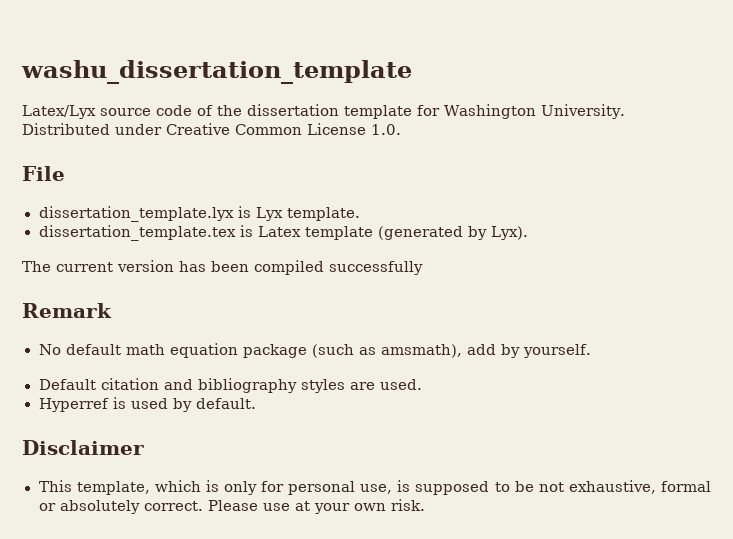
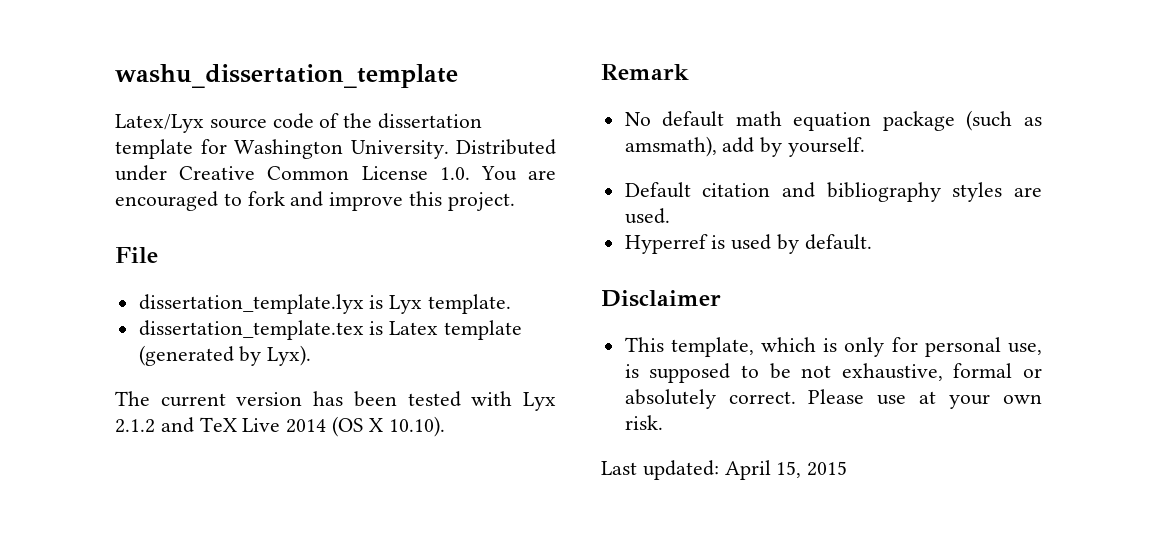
- Distributed under Creative Common License 1.0.
+ Distributed under Creative Common License 1.0. You are encouraged to fork and improve this project.
- The current version has been compiled successfully
+ The current version has been tested with Lyx 2.1.2 and TeX Live 2014 (OS X 10.10).
+ Last updated: April 15, 2015

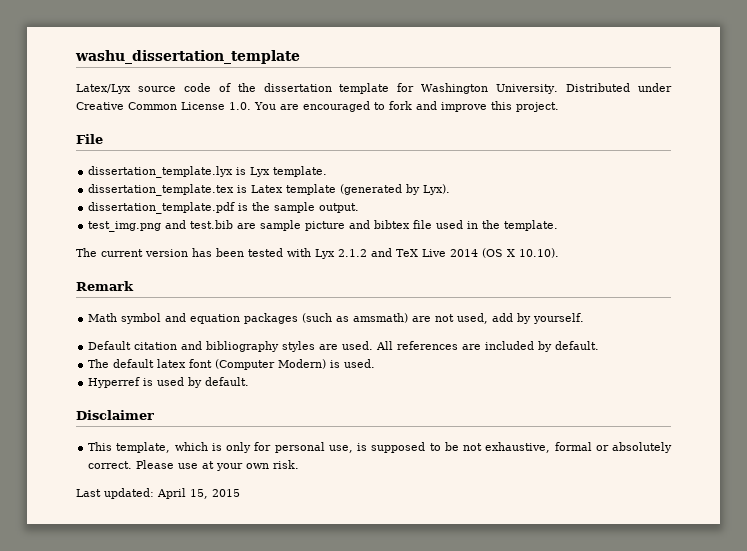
+ dissertation_template.pdf is the sample output.
+ test_img.png and test.bib are sample picture and bibtex file used in the template.
- No default math equation package (such as amsmath), add by yourself.
+ Math symbol and equation packages (such as amsmath) are not used, add by yourself.
+ All references are included by default.
+ The default latex font (Computer Modern) is used.

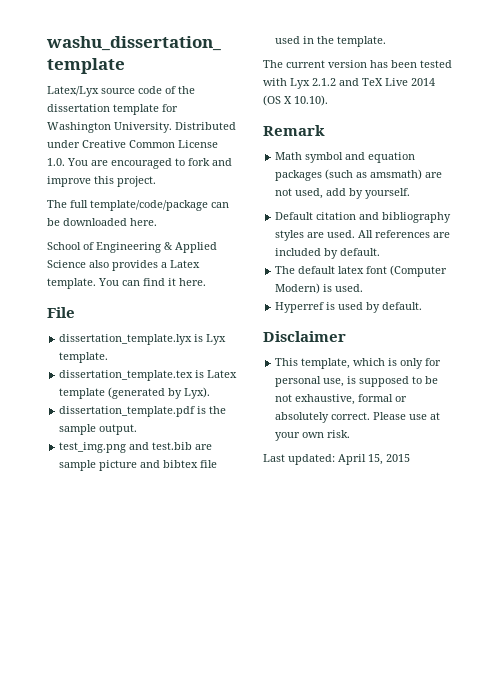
+ The full template/code/package can be downloaded here.
+ School of Engineering & Applied Science also provides a Latex template. You can find it here.

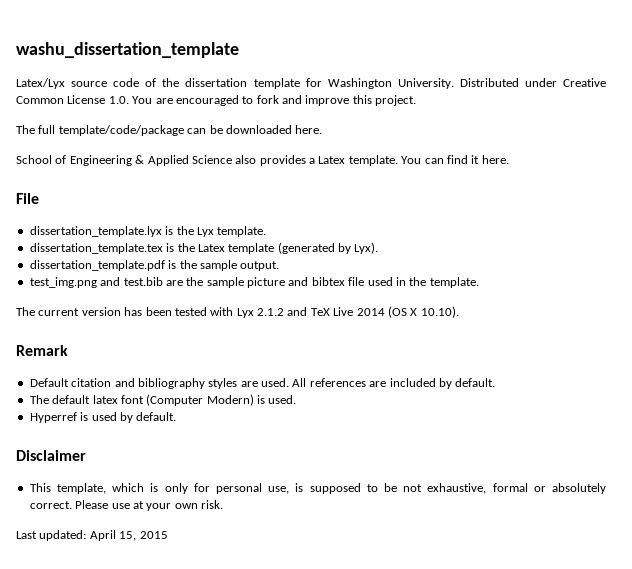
- dissertation_template.lyx is Lyx template.
+ dissertation_template.lyx is the Lyx template.
- dissertation_template.tex is Latex template (generated by Lyx).
+ dissertation_template.tex is the Latex template (generated by Lyx).
- test_img.png and test.bib are sample picture and bibtex file used in the template.
+ test_img.png and test.bib are the sample picture and bibtex file used in the template.
- Math symbol and equation packages (such as amsmath) are not used, add by yourself.

